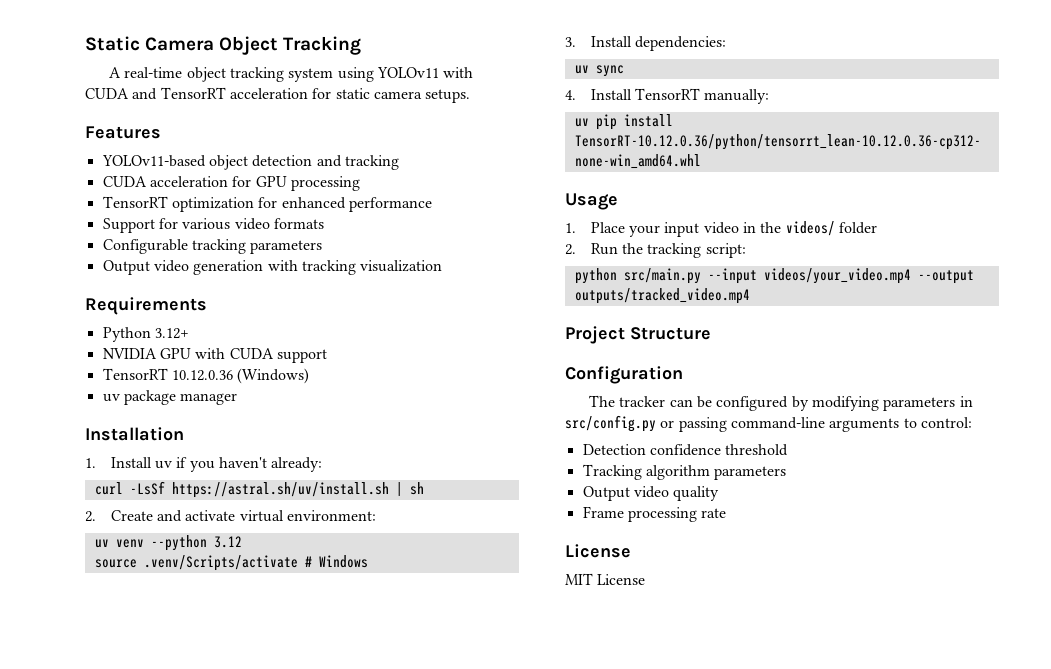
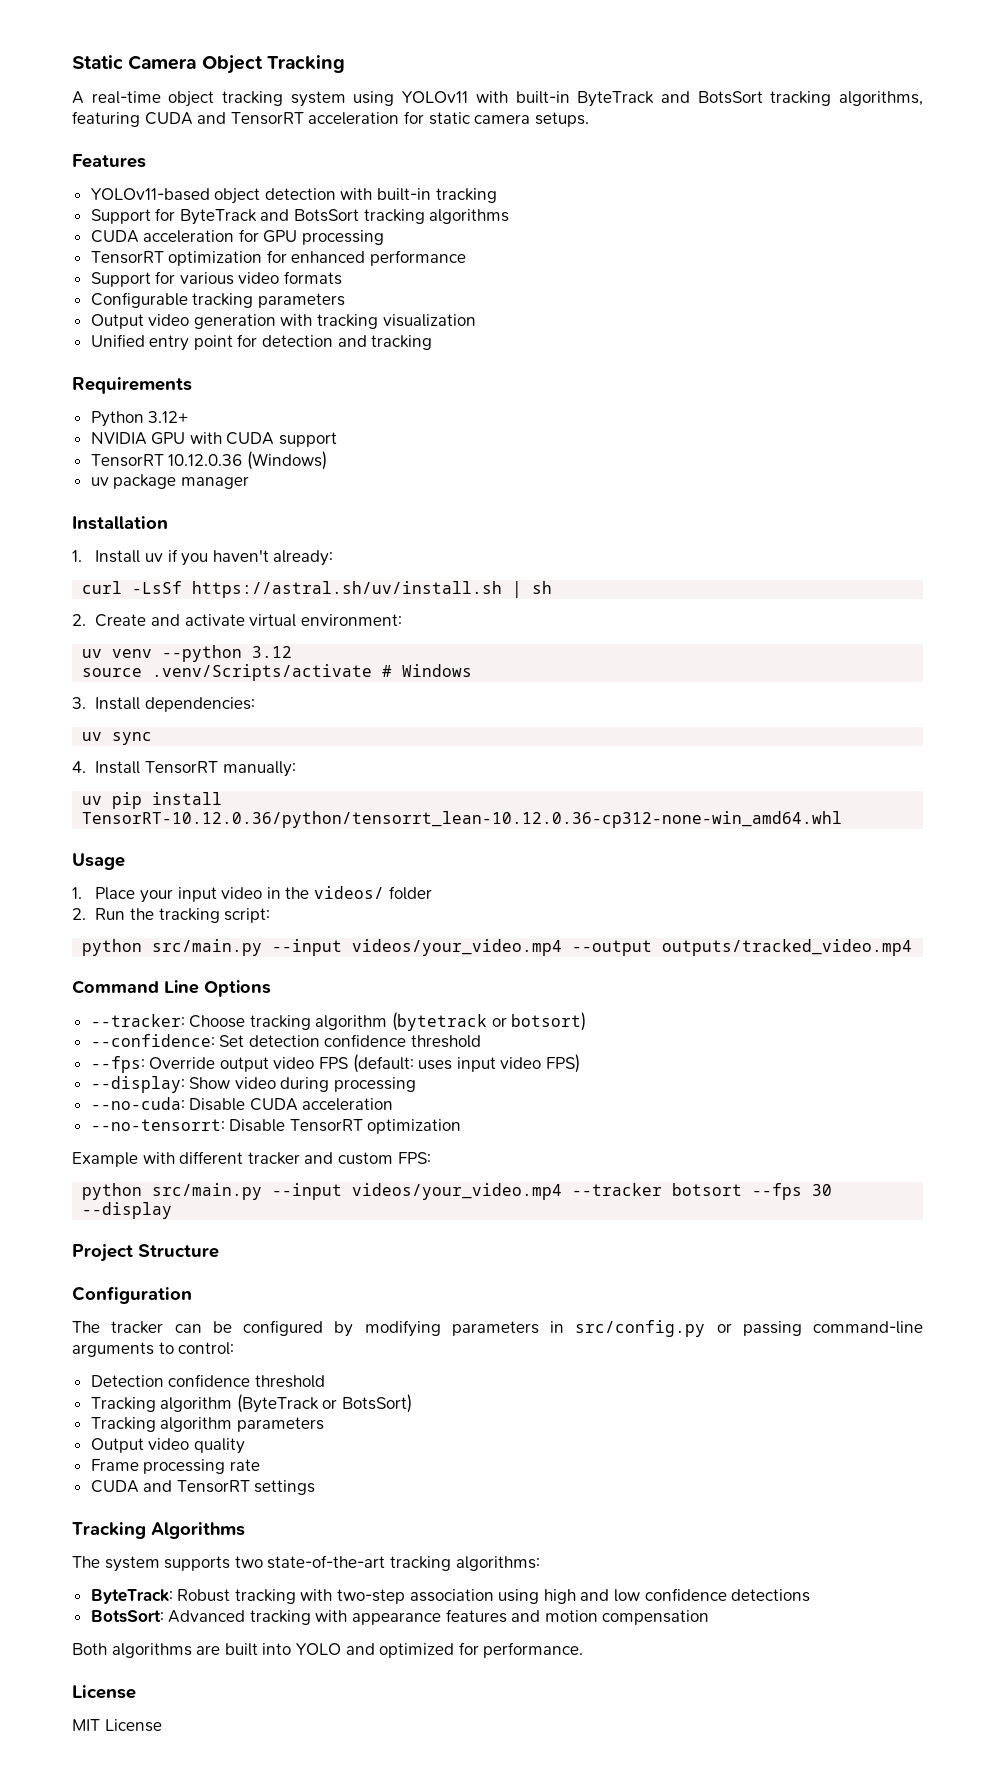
- A real-time object tracking system using YOLOv11 with CUDA and TensorRT acceleration for static camera setups.
+ A real-time object tracking system using YOLOv11 with built-in ByteTrack and BotsSort tracking algorithms, featuring CUDA and TensorRT acceleration for static camera setups.
- YOLOv11-based object detection and tracking
+ YOLOv11-based object detection with built-in tracking
+ Support for ByteTrack and BotsSort tracking algorithms
+ Unified entry point for detection and tracking
+ Command Line Options
+ --tracker: Choose tracking algorithm (bytetrack or botsort)
+ --confidence: Set detection confidence threshold
+ --fps: Override output video FPS (default: uses input video FPS)
+ --display: Show video during processing
+ --no-cuda: Disable CUDA acceleration
+ --no-tensorrt: Disable TensorRT optimization
+ Example with different tracker and custom FPS:
+ python src/main.py --input videos/your_video.mp4 --tracker botsort --fps 30 --display
+ Tracking algorithm (ByteTrack or BotsSort)
+ CUDA and TensorRT settings
+ Tracking Algorithms
+ The system supports two state-of-the-art tracking algorithms:
+ ByteTrack: Robust tracking with two-step association using high and low confidence detections
+ BotsSort: Advanced tracking with appearance features and motion compensation
+ Both algorithms are built into YOLO and optimized for performance.

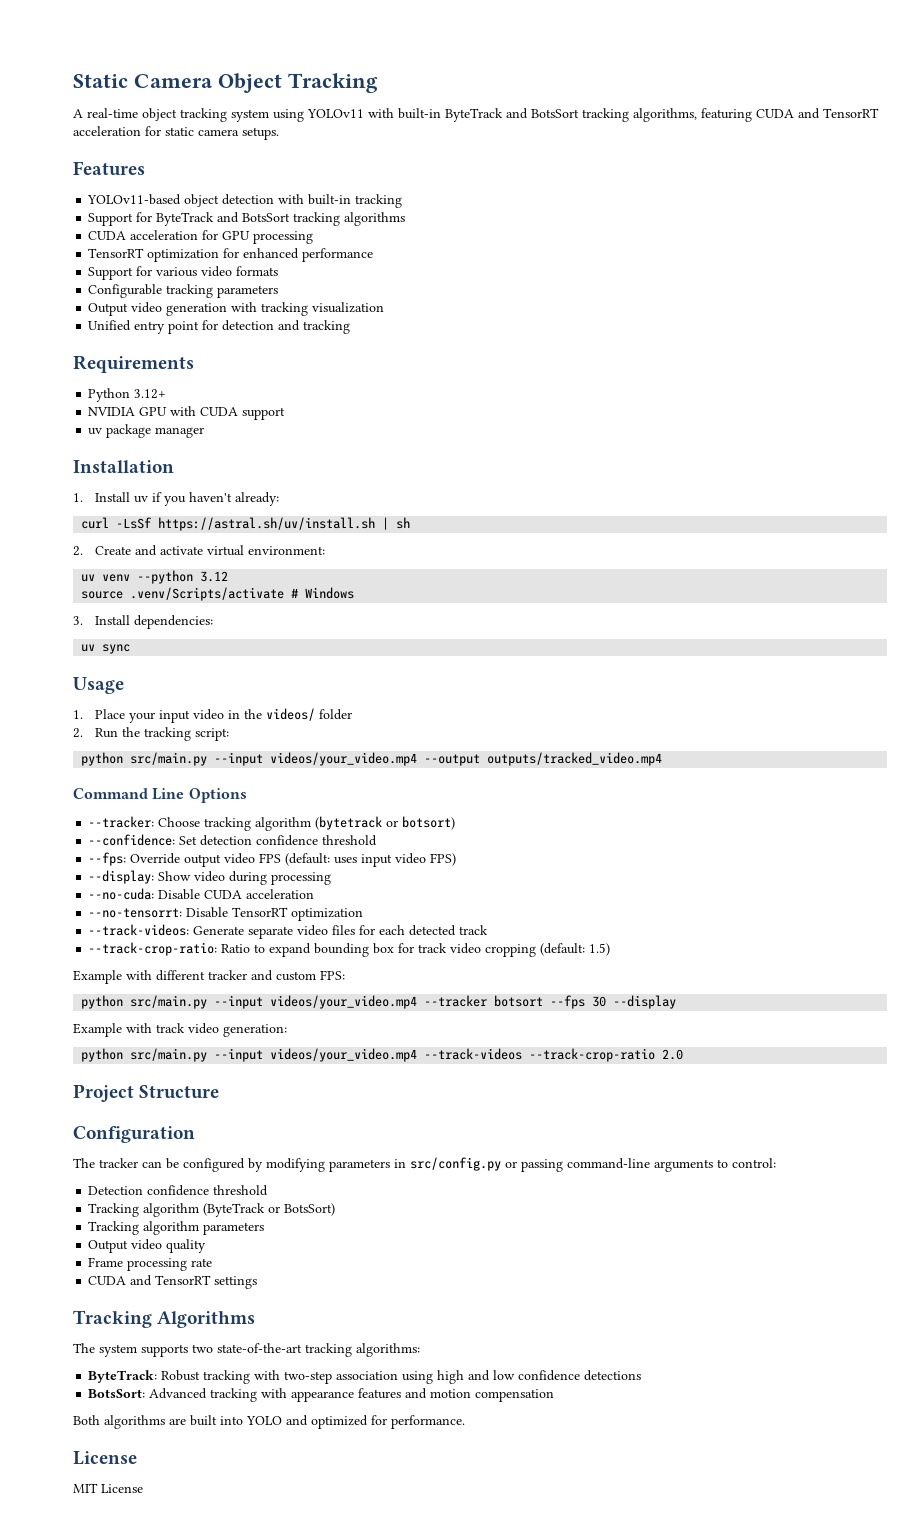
- TensorRT 10.12.0.36 (Windows)
- 4. Install TensorRT manually:
- uv pip install TensorRT-10.12.0.36/python/tensorrt_lean-10.12.0.36-cp312-none-win_amd64.whl
+ --track-videos: Generate separate video files for each detected track
+ --track-crop-ratio: Ratio to expand bounding box for track video cropping (default: 1.5)
+ Example with track video generation:
+ python src/main.py --input videos/your_video.mp4 --track-videos --track-crop-ratio 2.0

